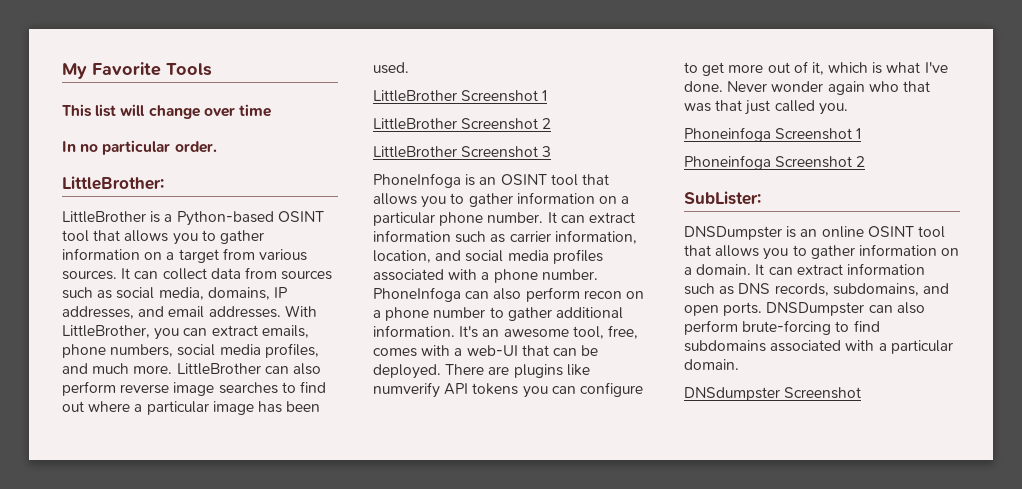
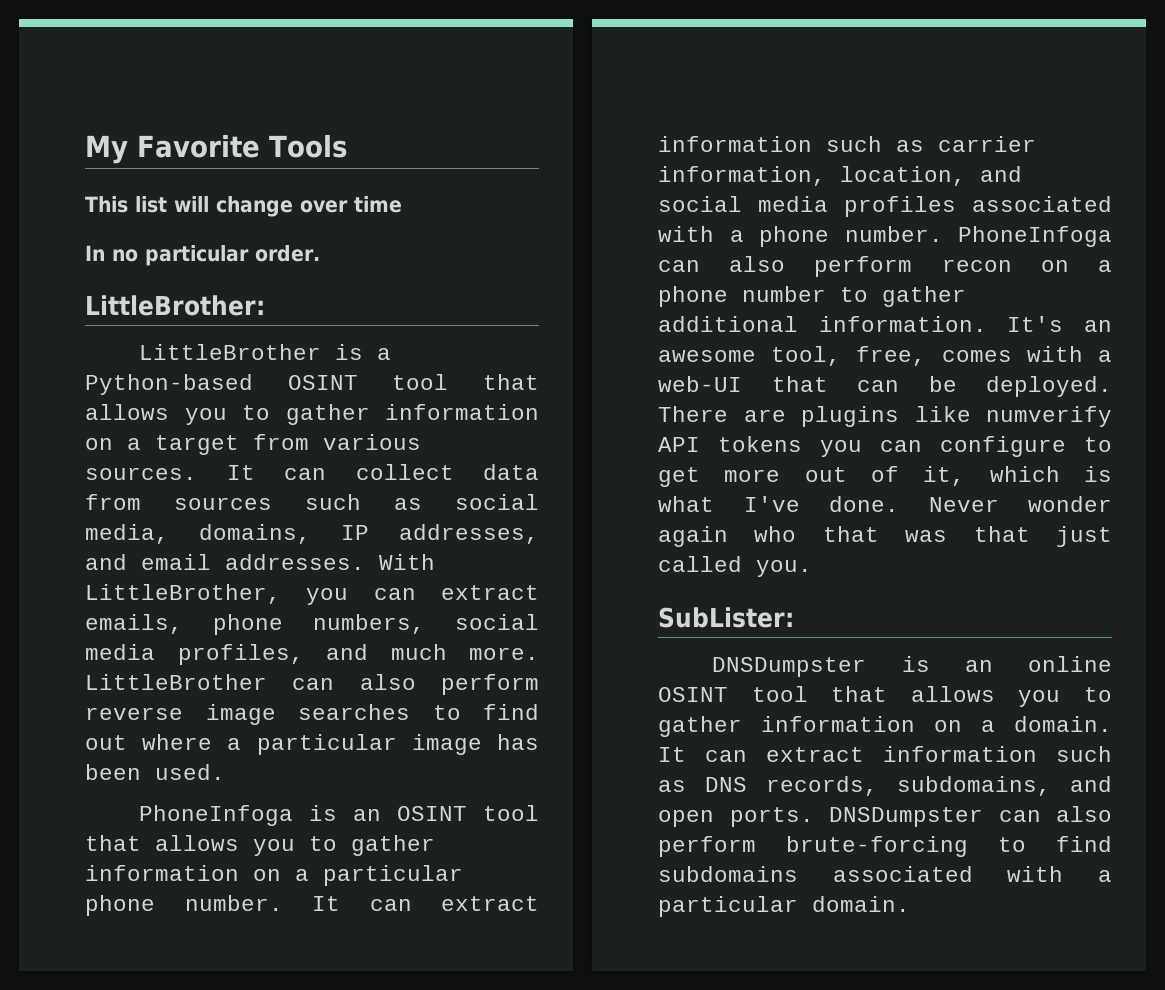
- LittleBrother Screenshot 1
- LittleBrother Screenshot 2
- LittleBrother Screenshot 3
- Phoneinfoga Screenshot 1
- Phoneinfoga Screenshot 2
- DNSdumpster Screenshot

